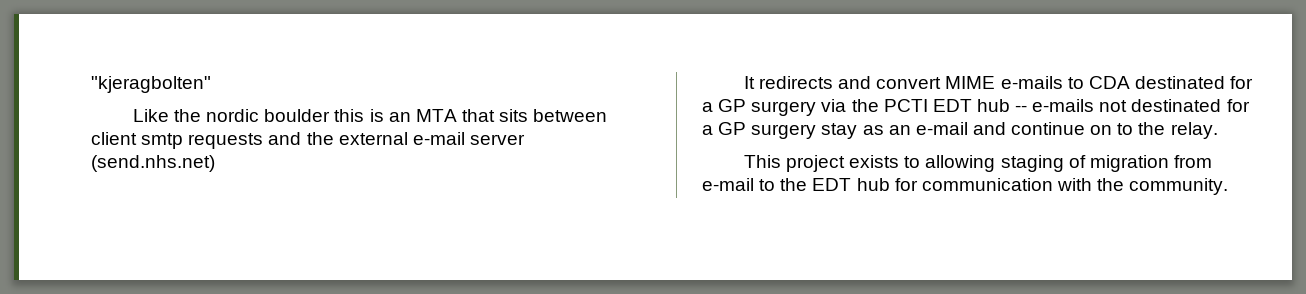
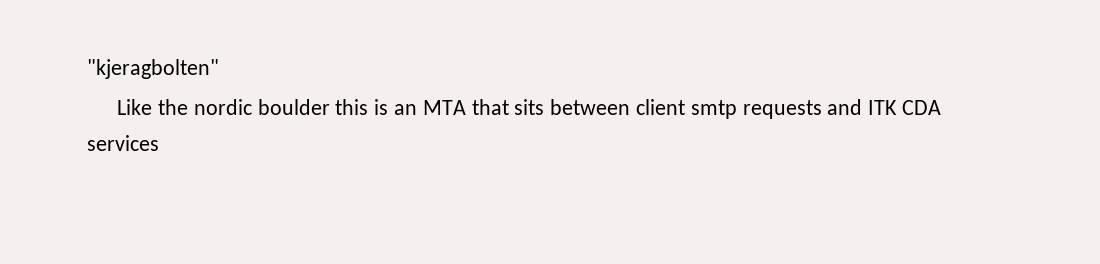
- Like the nordic boulder this is an MTA that sits between client smtp requests and the external e-mail server (send.nhs.net)
- It redirects and convert MIME e-mails to CDA destinated for a GP surgery via the PCTI EDT hub -- e-mails not destinated for a GP surgery stay as an e-mail and continue on to the relay.
- This project exists to allowing staging of migration from e-mail to the EDT hub for communication with the community.
+ Like the nordic boulder this is an MTA that sits between client smtp requests and ITK CDA services

